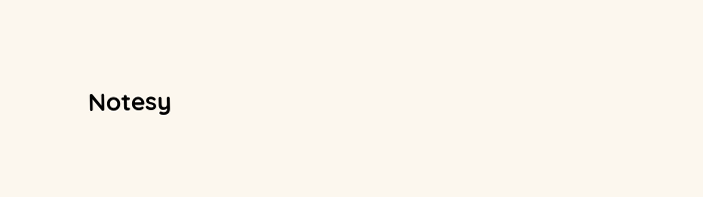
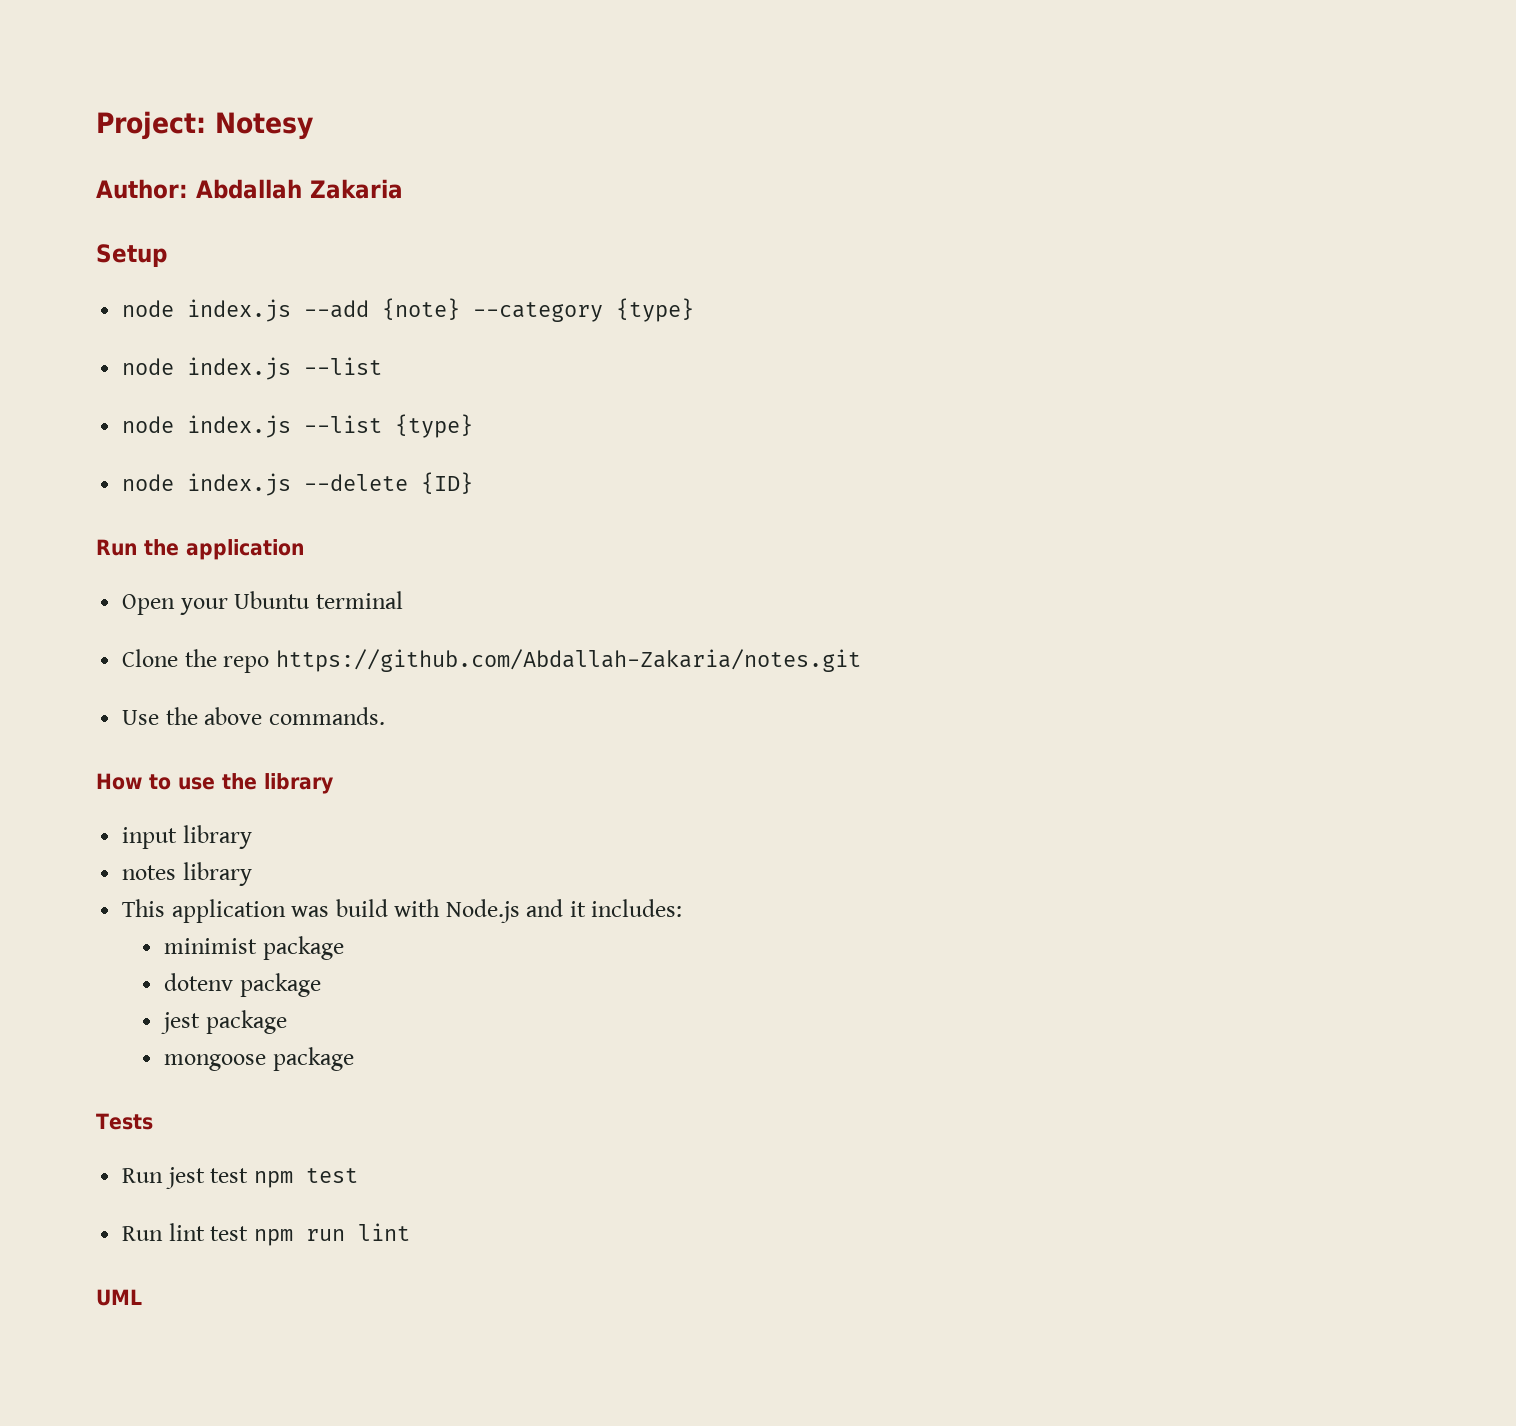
- Notesy
+ Project: Notesy
+ Author: Abdallah Zakaria
+ Setup
+ node index.js --add {note} --category {type}
+ node index.js --list
+ node index.js --list {type}
+ node index.js --delete {ID}
+ Run the application
+ Open your Ubuntu terminal
+ Clone the repo https://github.com/Abdallah-Zakaria/notes.git
+ Use the above commands.
+ How to use the library
+ input library
+ notes library
+ This application was build with Node.js and it includes:
+ minimist package
+ dotenv package
+ jest package
+ mongoose package
+ Tests
+ Run jest test npm test
+ Run lint test npm run lint
+ UML

